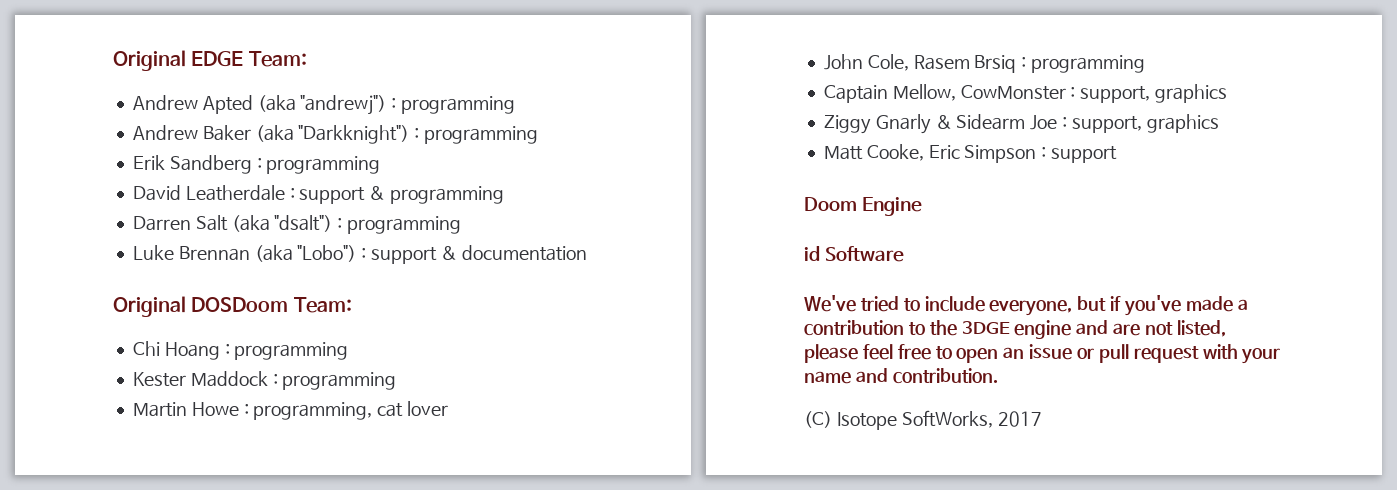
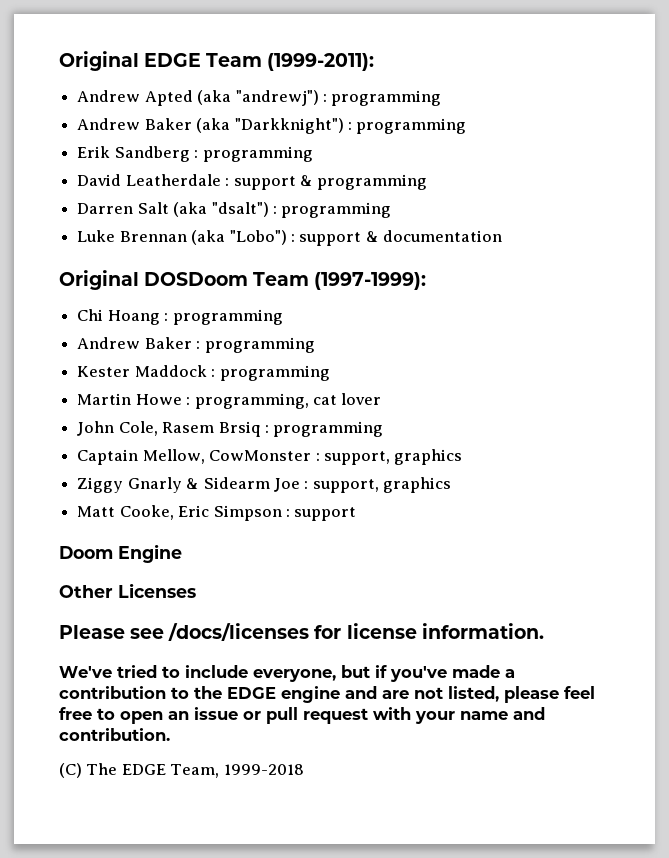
- Original EDGE Team:
+ Original EDGE Team (1999-2011):
- Original DOSDoom Team:
+ Original DOSDoom Team (1997-1999):
+ Andrew Baker : programming
- id Software
+ Other Licenses
+ Please see /docs/licenses for license information.
- We've tried to include everyone, but if you've made a contribution to the 3DGE engine and are not listed, please feel free to open an issue or pull request with your name and contribution.
+ We've tried to include everyone, but if you've made a contribution to the EDGE engine and are not listed, please feel free to open an issue or pull request with your name and contribution.
- (C) Isotope SoftWorks, 2017
+ (C) The EDGE Team, 1999-2018

